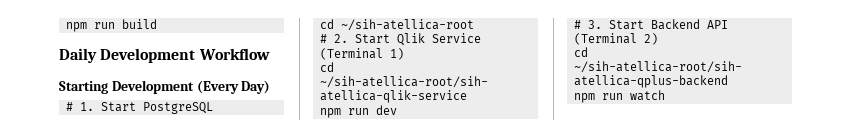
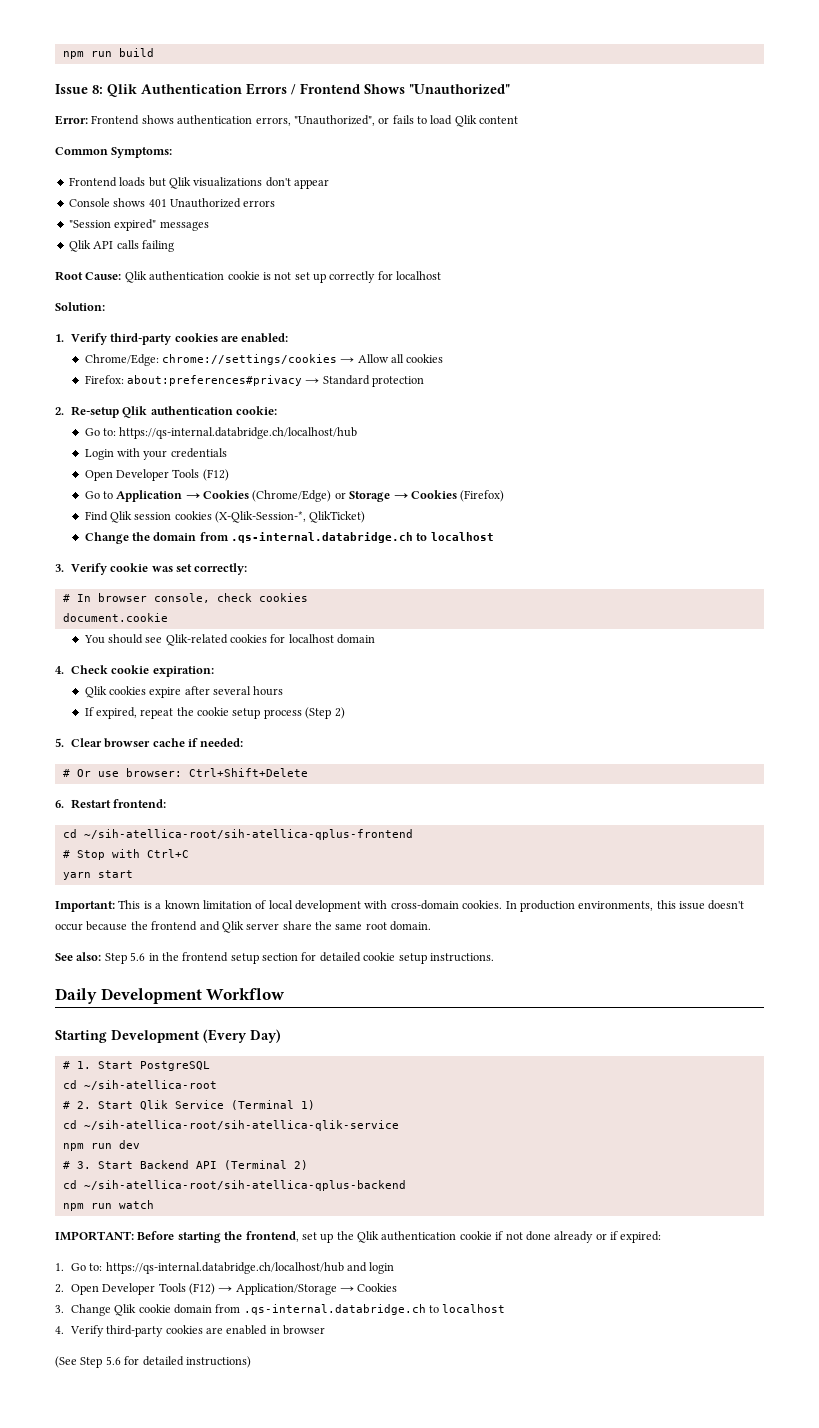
+ Issue 8: Qlik Authentication Errors / Frontend Shows "Unauthorized"
+ Error: Frontend shows authentication errors, "Unauthorized", or fails to load Qlik content
+ Common Symptoms:
+ Frontend loads but Qlik visualizations don't appear
+ Console shows 401 Unauthorized errors
+ "Session expired" messages
+ Qlik API calls failing
+ Root Cause: Qlik authentication cookie is not set up correctly for localhost
+ Solution:
+ 1. Verify third-party cookies are enabled:
+ Chrome/Edge: chrome://settings/cookies → Allow all cookies
+ Firefox: about:preferences#privacy → Standard protection
+ 2. Re-setup Qlik authentication cookie:
+ Go to: https://qs-internal.databridge.ch/localhost/hub
+ Login with your credentials
+ Open Developer Tools (F12)
+ Go to Application → Cookies (Chrome/Edge) or Storage → Cookies (Firefox)
+ Find Qlik session cookies (X-Qlik-Session-*, QlikTicket)
+ Change the domain from .qs-internal.databridge.ch to localhost
+ 3. Verify cookie was set correctly:
+ # In browser console, check cookies
+ document.cookie
+ You should see Qlik-related cookies for localhost domain
+ 4. Check cookie expiration:
+ Qlik cookies expire after several hours
+ If expired, repeat the cookie setup process (Step 2)
+ 5. Clear browser cache if needed:
+ # Or use browser: Ctrl+Shift+Delete
+ 6. Restart frontend:
+ cd ~/sih-atellica-root/sih-atellica-qplus-frontend
+ # Stop with Ctrl+C
+ yarn start
+ Important: This is a known limitation of local development with cross-domain cookies. In production environments, this issue doesn't occur because the frontend and Qlik server share the same root domain.
+ See also: Step 5.6 in the frontend setup section for detailed cookie setup instructions.
+ IMPORTANT: Before starting the frontend, set up the Qlik authentication cookie if not done already or if expired:
+ 1. Go to: https://qs-internal.databridge.ch/localhost/hub and login
+ 2. Open Developer Tools (F12) → Application/Storage → Cookies
+ 3. Change Qlik cookie domain from .qs-internal.databridge.ch to localhost
+ 4. Verify third-party cookies are enabled in browser
+ (See Step 5.6 for detailed instructions)

